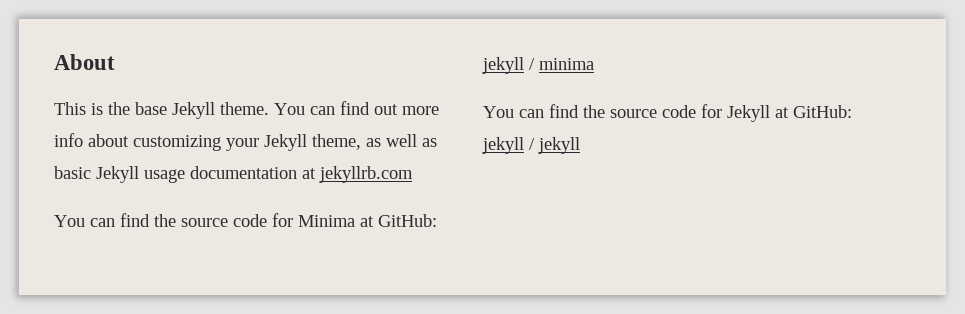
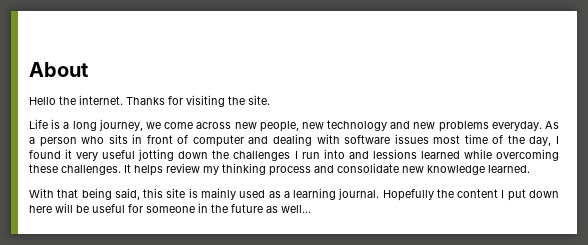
- This is the base Jekyll theme. You can find out more info about customizing your Jekyll theme, as well as basic Jekyll usage documentation at jekyllrb.com
- You can find the source code for Minima at GitHub: jekyll / minima
- You can find the source code for Jekyll at GitHub: jekyll / jekyll
+ Hello the internet. Thanks for visiting the site.
+ Life is a long journey, we come across new people, new technology and new problems everyday. As a person who sits in front of computer and dealing with software issues most time of the day, I found it very useful jotting down the challenges I run into and lessions learned while overcoming these challenges. It helps review my thinking process and consolidate new knowledge learned.
+ With that being said, this site is mainly used as a learning journal. Hopefully the content I put down here will be useful for someone in the future as well...

